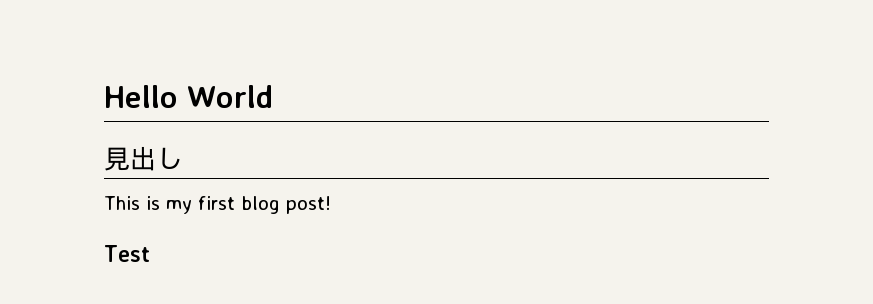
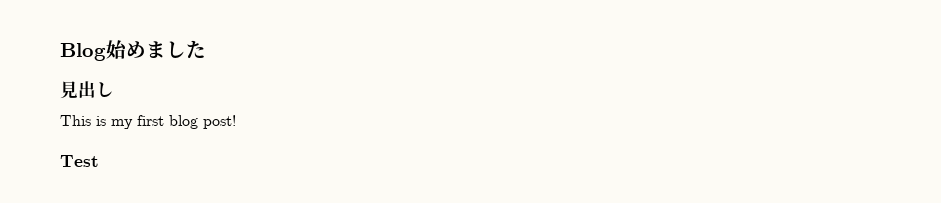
- Hello World
+ Blog始めました

